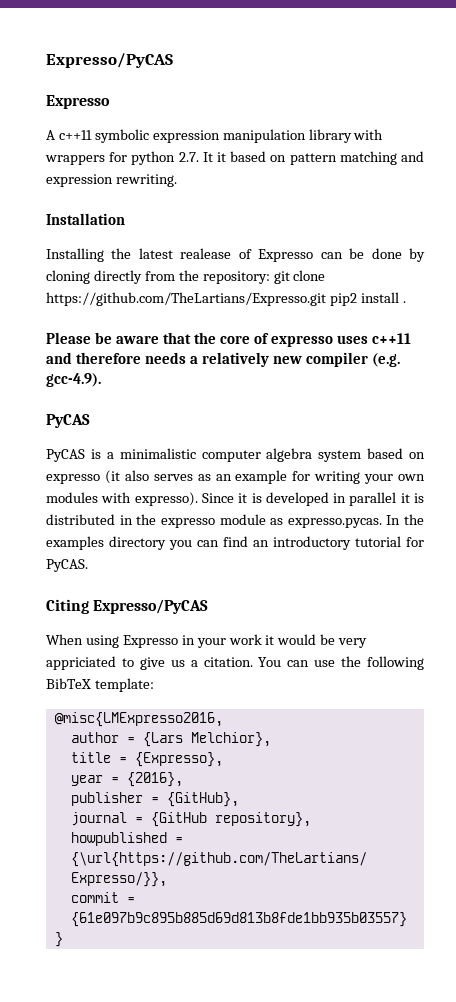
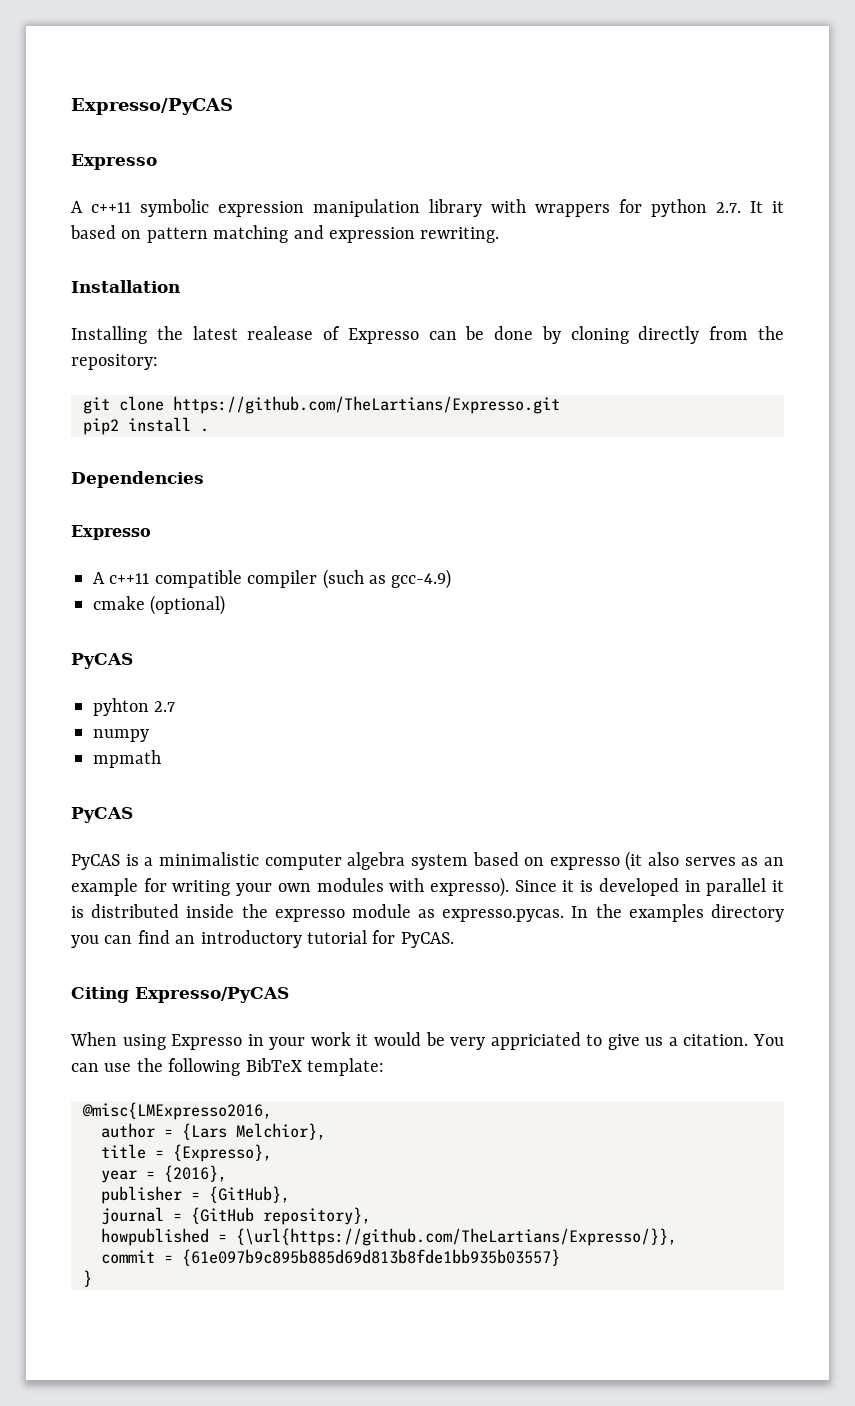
- Installing the latest realease of Expresso can be done by cloning directly from the repository: git clone https://github.com/TheLartians/Expresso.git pip2 install .
+ Installing the latest realease of Expresso can be done by cloning directly from the repository:
+ git clone https://github.com/TheLartians/Expresso.git
+ pip2 install .
- Please be aware that the core of expresso uses c++11 and therefore needs a relatively new compiler (e.g. gcc-4.9).
+ Dependencies
+ Expresso
+ A c++11 compatible compiler (such as gcc-4.9)
+ cmake (optional)
+ PyCAS
+ pyhton 2.7
+ numpy
+ mpmath
- Since it is developed in parallel it is distributed in the expresso module as expresso.pycas. In the examples directory you can find an introductory tutorial for PyCAS.
+ Since it is developed in parallel it is distributed inside the expresso module as expresso.pycas. In the examples directory you can find an introductory tutorial for PyCAS.

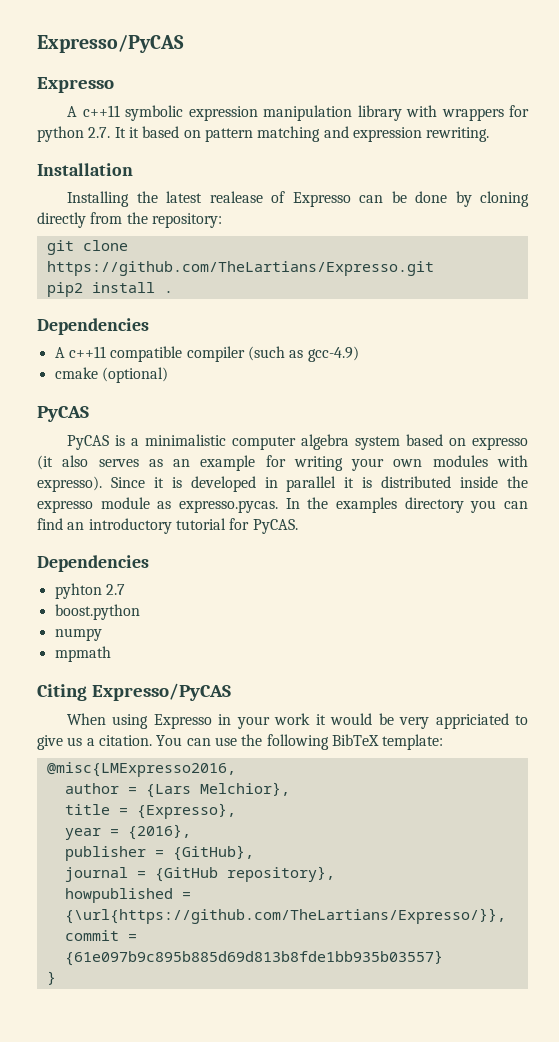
  pip2 install .
  Dependencies
- Expresso
- pyhton 2.7
- numpy
- mpmath
- PyCAS
  Since it is developed in parallel it is distributed inside the expresso module as expresso.pycas. In the examples directory you can find an introductory tutorial for PyCAS.
+ Dependencies
+ pyhton 2.7
+ boost.python
+ numpy
+ mpmath

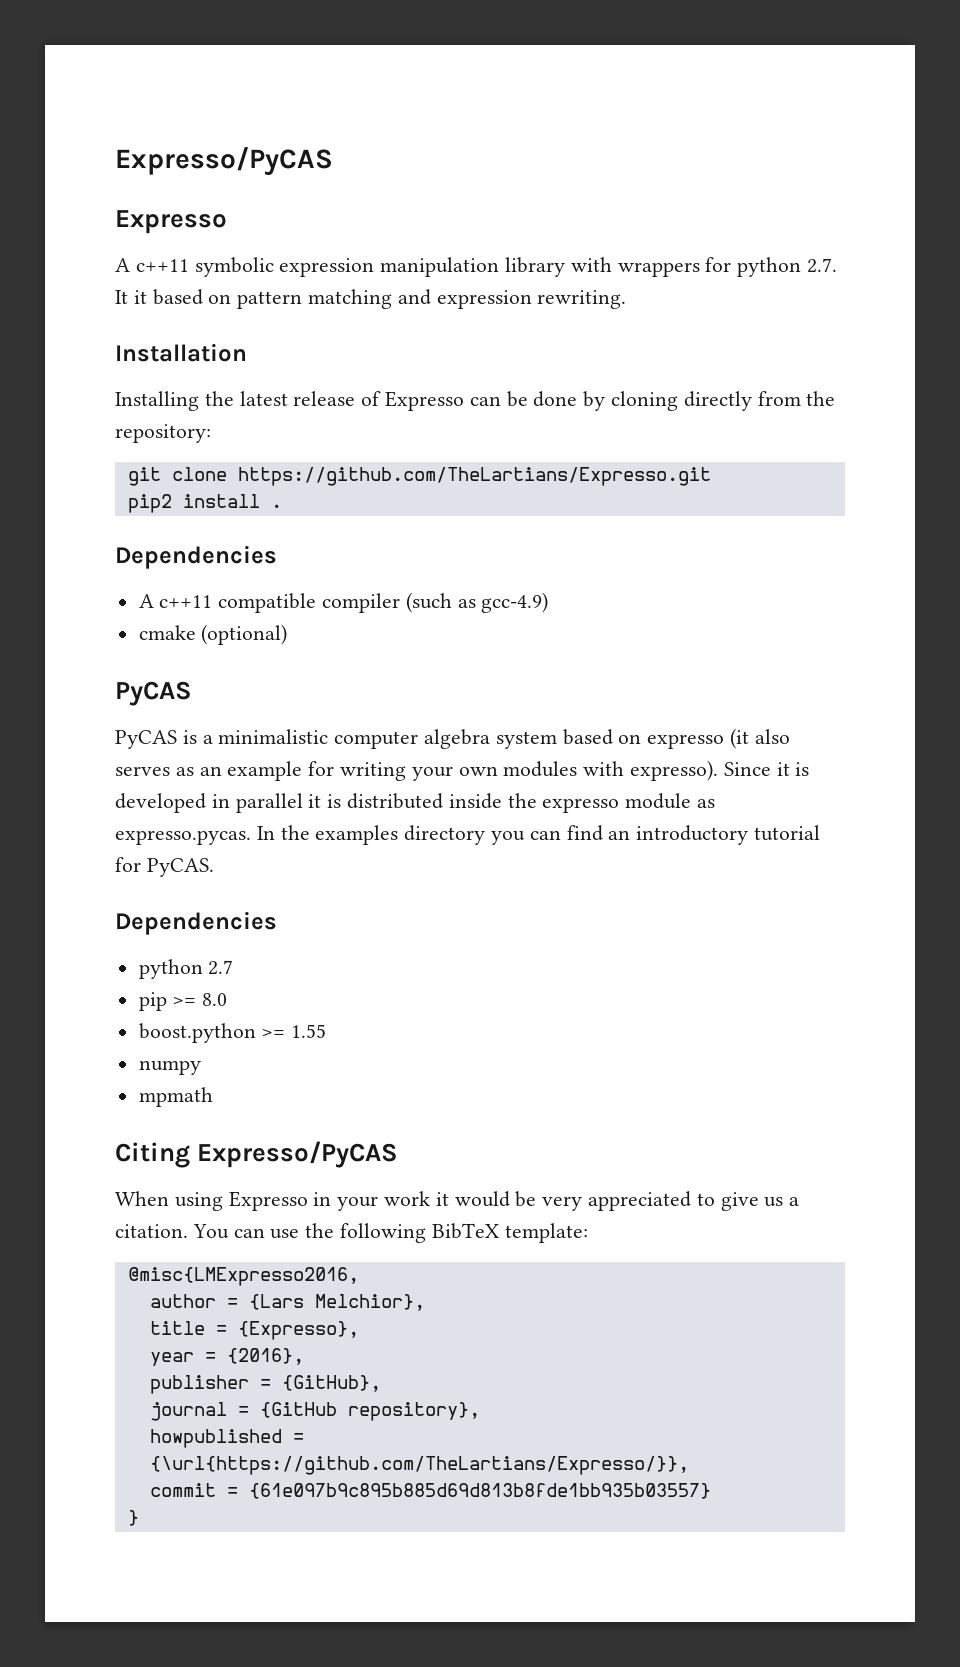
- Installing the latest realease of Expresso can be done by cloning directly from the repository:
+ Installing the latest release of Expresso can be done by cloning directly from the repository:
- pyhton 2.7
+ python 2.7
+ pip >= 8.0
- boost.python
+ boost.python >= 1.55
- When using Expresso in your work it would be very appriciated to give us a citation.
+ When using Expresso in your work it would be very appreciated to give us a citation.

